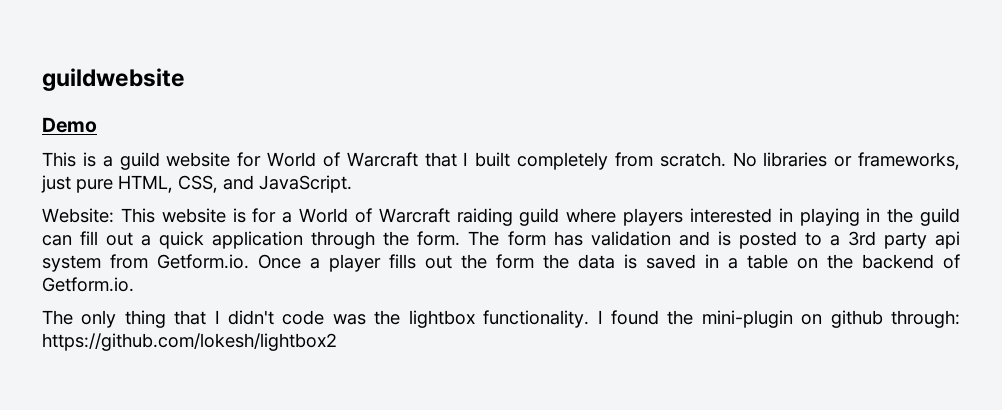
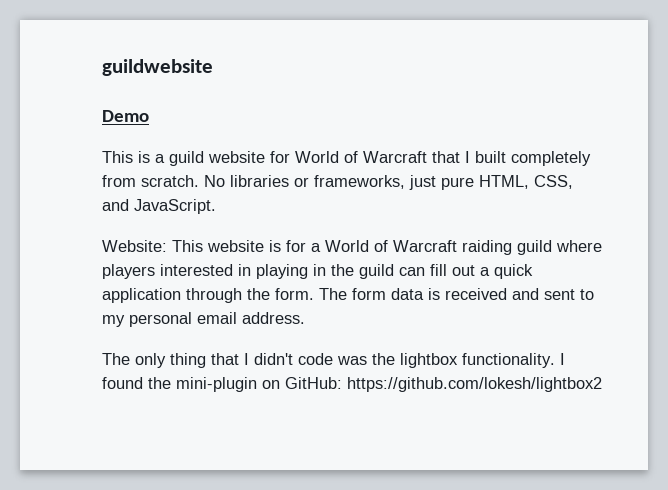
- The form has validation and is posted to a 3rd party api system from Getform.io. Once a player fills out the form the data is saved in a table on the backend of Getform.io.
+ The form data is received and sent to my personal email address.
- I found the mini-plugin on github through: https://github.com/lokesh/lightbox2
+ I found the mini-plugin on GitHub: https://github.com/lokesh/lightbox2

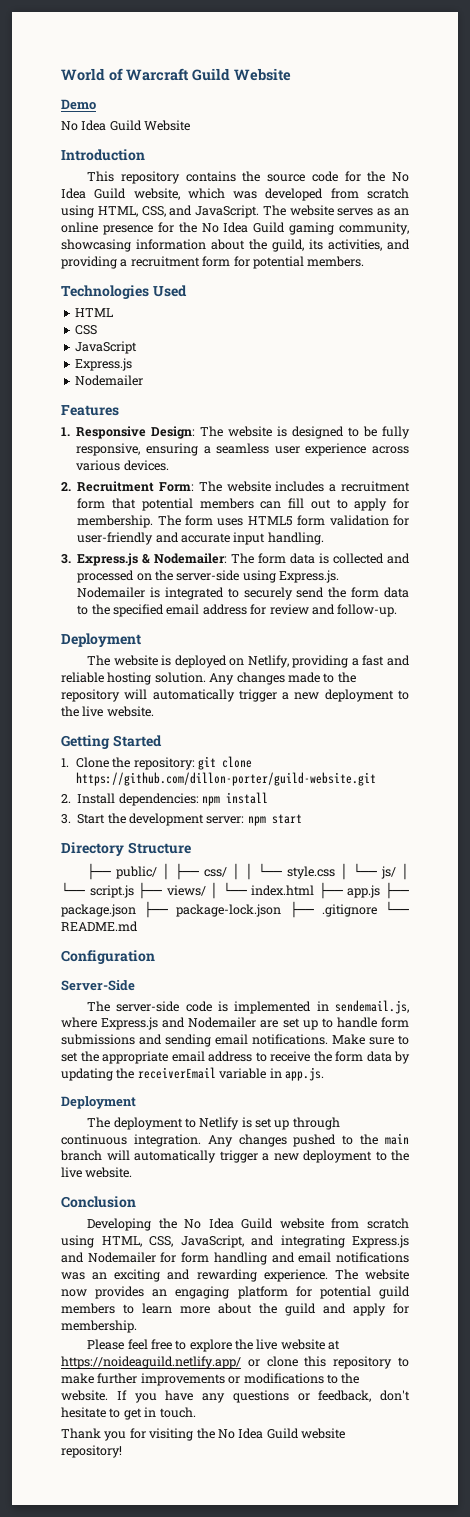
- guildwebsite
+ World of Warcraft Guild Website
  Demo
- This is a guild website for World of Warcraft that I built completely from scratch. No libraries or frameworks, just pure HTML, CSS, and JavaScript.
- Website: This website is for a World of Warcraft raiding guild where players interested in playing in the guild can fill out a quick application through the form. The form data is received and sent to my personal email address.
- The only thing that I didn't code was the lightbox functionality. I found the mini-plugin on GitHub: https://github.com/lokesh/lightbox2
+ No Idea Guild Website
+ Introduction
+ This repository contains the source code for the No Idea Guild website, which was developed from scratch using HTML, CSS, and JavaScript. The website serves as an online presence for the No Idea Guild gaming community, showcasing information about the guild, its activities, and providing a recruitment form for potential members.
+ Technologies Used
+ HTML
+ CSS
+ JavaScript
+ Express.js
+ Nodemailer
+ Features
+ 1. Responsive Design: The website is designed to be fully responsive, ensuring a seamless user experience across various devices.
+ 2. Recruitment Form: The website includes a recruitment form that potential members can fill out to apply for membership. The form uses HTML5 form validation for user-friendly and accurate input handling.
+ 3. Express.js & Nodemailer: The form data is collected and processed on the server-side using Express.js. Nodemailer is integrated to securely send the form data to the specified email address for review and follow-up.
+ Deployment
+ The website is deployed on Netlify, providing a fast and reliable hosting solution. Any changes made to the repository will automatically trigger a new deployment to the live website.
+ Getting Started
+ 1. Clone the repository: git clone https://github.com/dillon-porter/guild-website.git
+ 2. Install dependencies: npm install
+ 3. Start the development server: npm start
+ Directory Structure
+ ├── public/ │ ├── css/ │ │ └── style.css │ └── js/ │ └── script.js ├── views/ │ └── index.html ├── app.js ├── package.json ├── package-lock.json ├── .gitignore └── README.md
+ Configuration
+ Server-Side
+ The server-side code is implemented in sendemail.js, where Express.js and Nodemailer are set up to handle form submissions and sending email notifications. Make sure to set the appropriate email address to receive the form data by updating the receiverEmail variable in app.js.
+ Deployment
+ The deployment to Netlify is set up through continuous integration. Any changes pushed to the main branch will automatically trigger a new deployment to the live website.
+ Conclusion
+ Developing the No Idea Guild website from scratch using HTML, CSS, JavaScript, and integrating Express.js and Nodemailer for form handling and email notifications was an exciting and rewarding experience. The website now provides an engaging platform for potential guild members to learn more about the guild and apply for membership.
+ Please feel free to explore the live website at https://noideaguild.netlify.app/ or clone this repository to make further improvements or modifications to the website. If you have any questions or feedback, don't hesitate to get in touch.
+ Thank you for visiting the No Idea Guild website repository!

